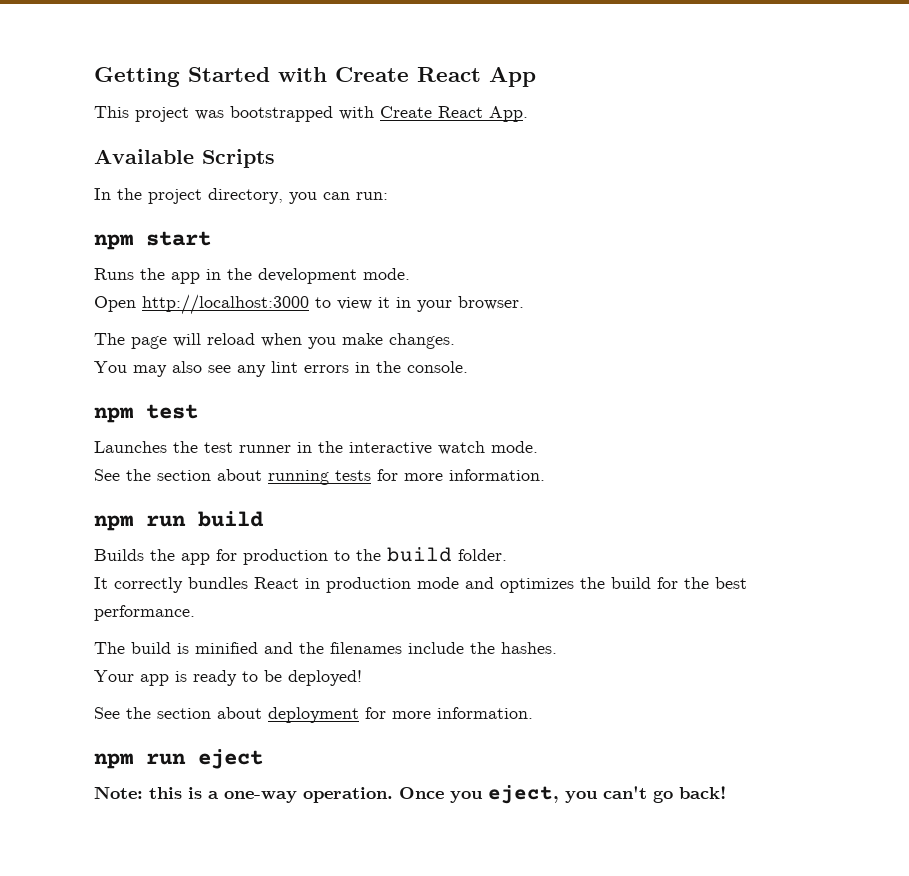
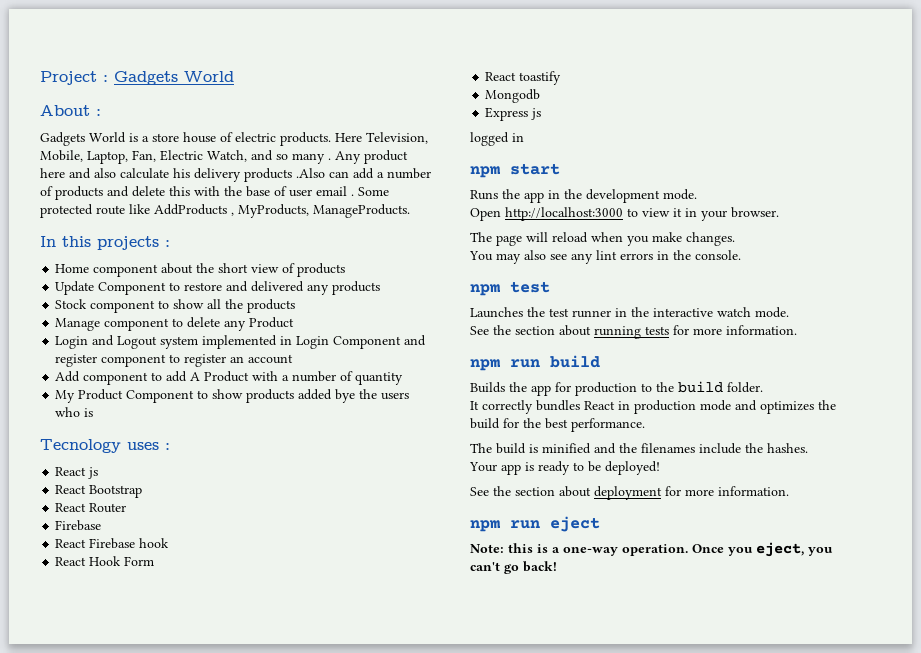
- Getting Started with Create React App
- This project was bootstrapped with Create React App.
- Available Scripts
- In the project directory, you can run:
+ Project : Gadgets World
+ About :
+ Gadgets World is a store house of electric products. Here Television, Mobile, Laptop, Fan, Electric Watch, and so many . Any product here and also calculate his delivery products .Also can add a number of products and delete this with the base of user email . Some protected route like AddProducts , MyProducts, ManageProducts.
+ In this projects :
+ Home component about the short view of products
+ Update Component to restore and delivered any products
+ Stock component to show all the products
+ Manage component to delete any Product
+ Login and Logout system implemented in Login Component and register component to register an account
+ Add component to add A Product with a number of quantity
+ My Product Component to show products added bye the users who is
+ Tecnology uses :
+ React js
+ React Bootstrap
+ React Router
+ Firebase
+ React Firebase hook
+ React Hook Form
+ React toastify
+ Mongodb
+ Express js
+ logged in

